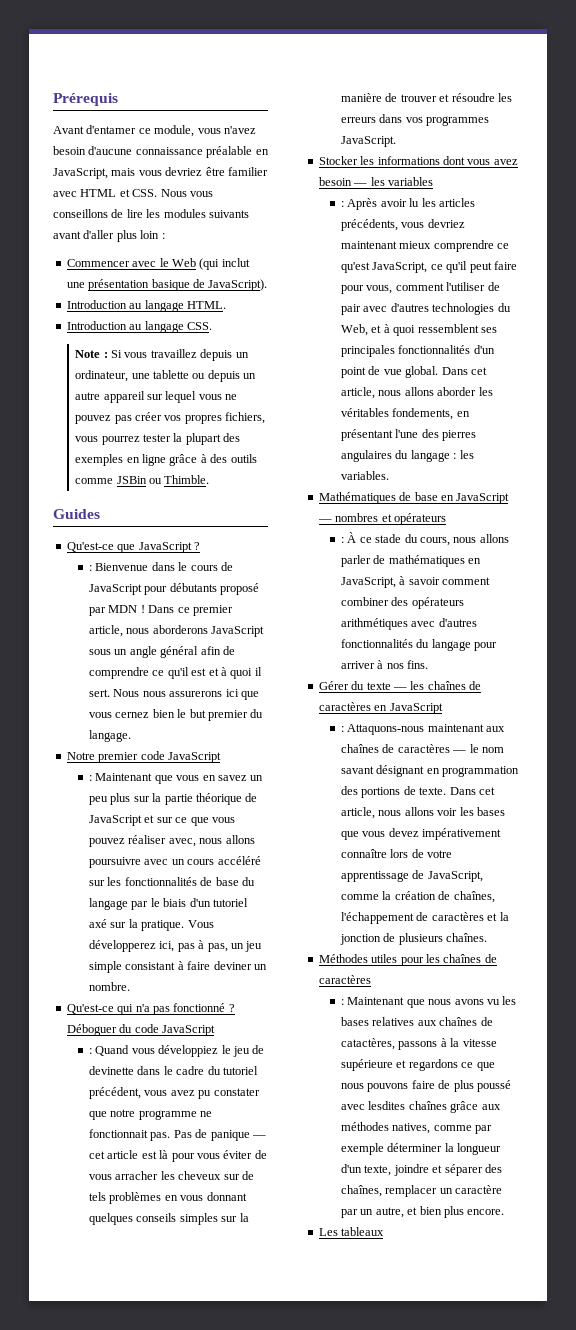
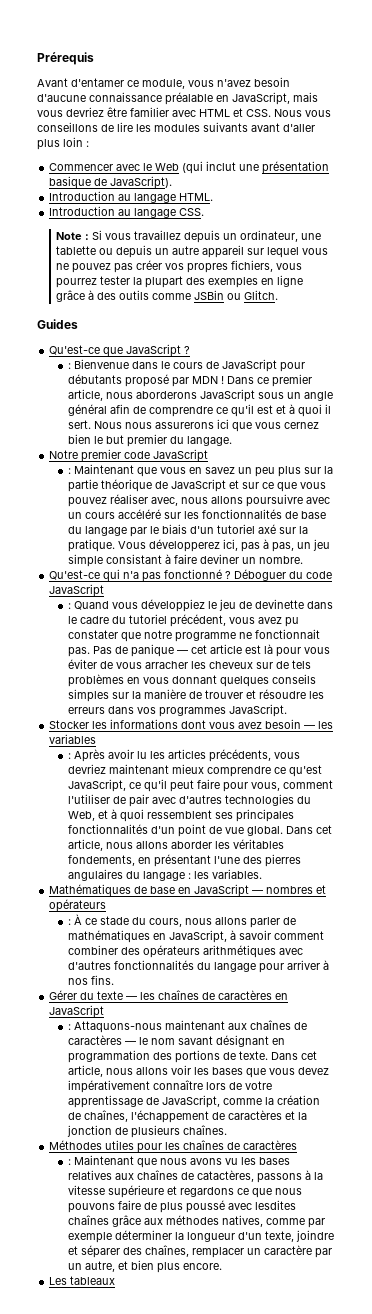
- Note : Si vous travaillez depuis un ordinateur, une tablette ou depuis un autre appareil sur lequel vous ne pouvez pas créer vos propres fichiers, vous pourrez tester la plupart des exemples en ligne grâce à des outils comme JSBin ou Thimble.
+ Note : Si vous travaillez depuis un ordinateur, une tablette ou depuis un autre appareil sur lequel vous ne pouvez pas créer vos propres fichiers, vous pourrez tester la plupart des exemples en ligne grâce à des outils comme JSBin ou Glitch.

